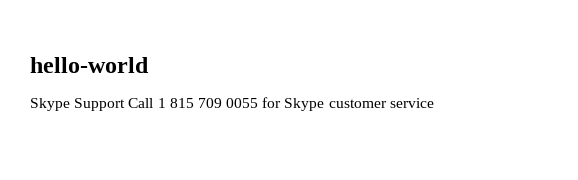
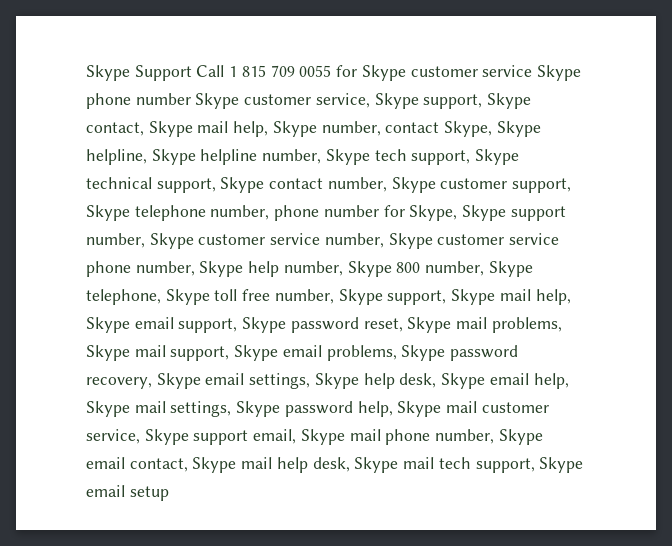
- hello-world
- Skype Support Call 1 815 709 0055 for Skype customer service
+ Skype Support Call 1 815 709 0055 for Skype customer service Skype phone number Skype customer service, Skype support, Skype contact, Skype mail help, Skype number, contact Skype, Skype helpline, Skype helpline number, Skype tech support, Skype technical support, Skype contact number, Skype customer support, Skype telephone number, phone number for Skype, Skype support number, Skype customer service number, Skype customer service phone number, Skype help number, Skype 800 number, Skype telephone, Skype toll free number, Skype support, Skype mail help, Skype email support, Skype password reset, Skype mail problems, Skype mail support, Skype email problems, Skype password recovery, Skype email settings, Skype help desk, Skype email help, Skype mail settings, Skype password help, Skype mail customer service, Skype support email, Skype mail phone number, Skype email contact, Skype mail help desk, Skype mail tech support, Skype email setup

